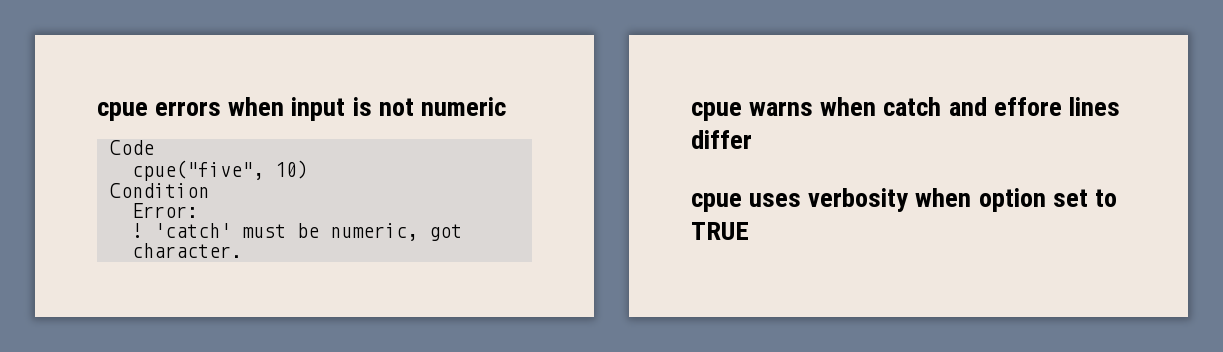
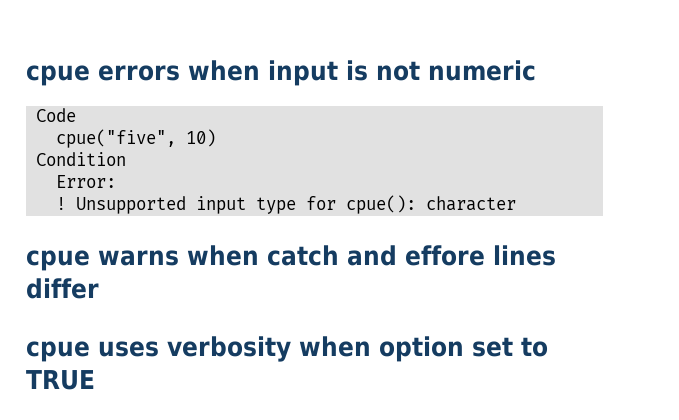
- 'catch' must be numeric, got character.
+ Unsupported input type for cpue(): character

